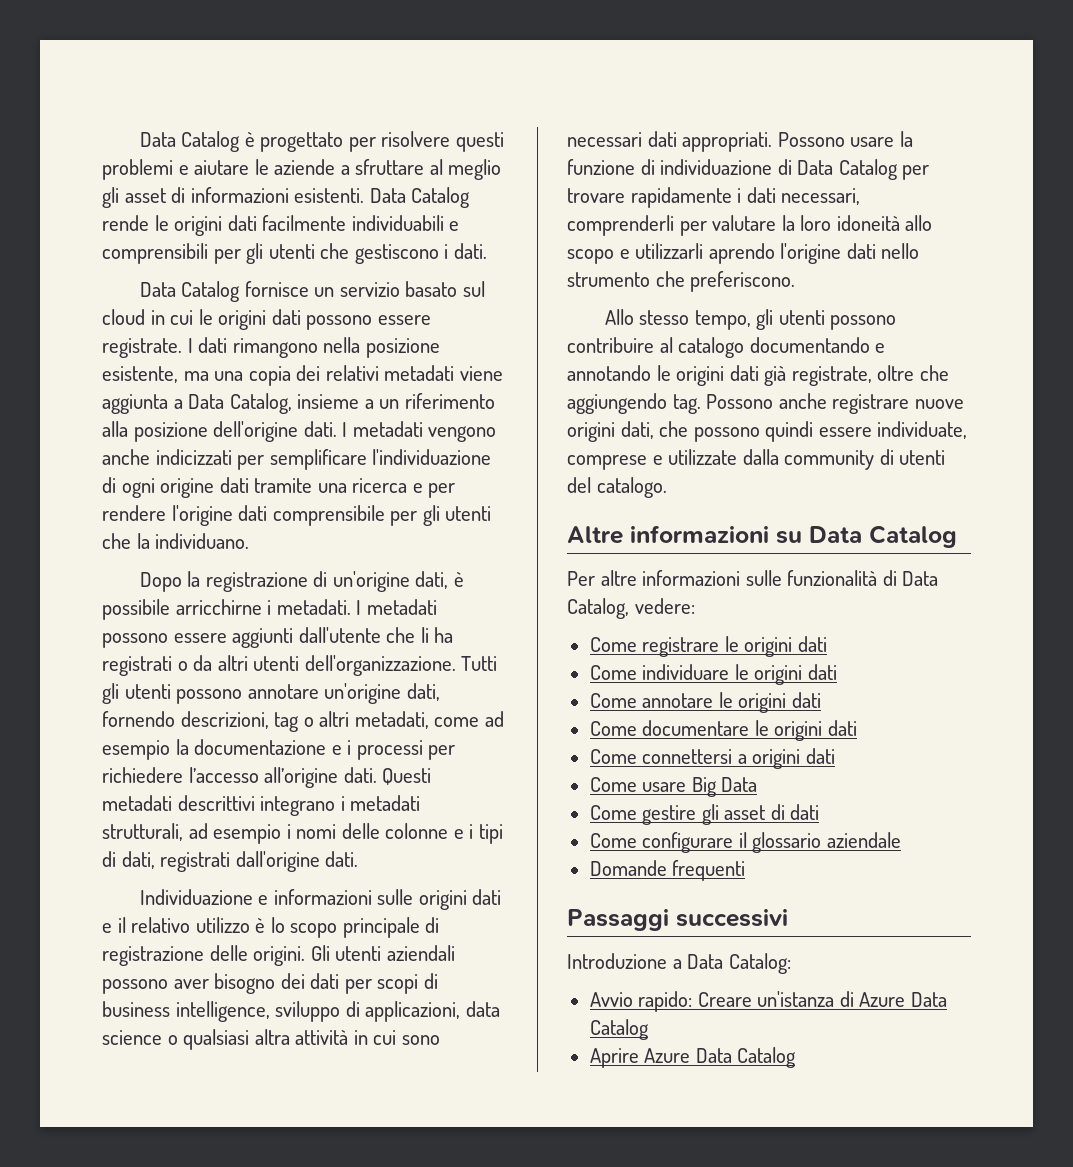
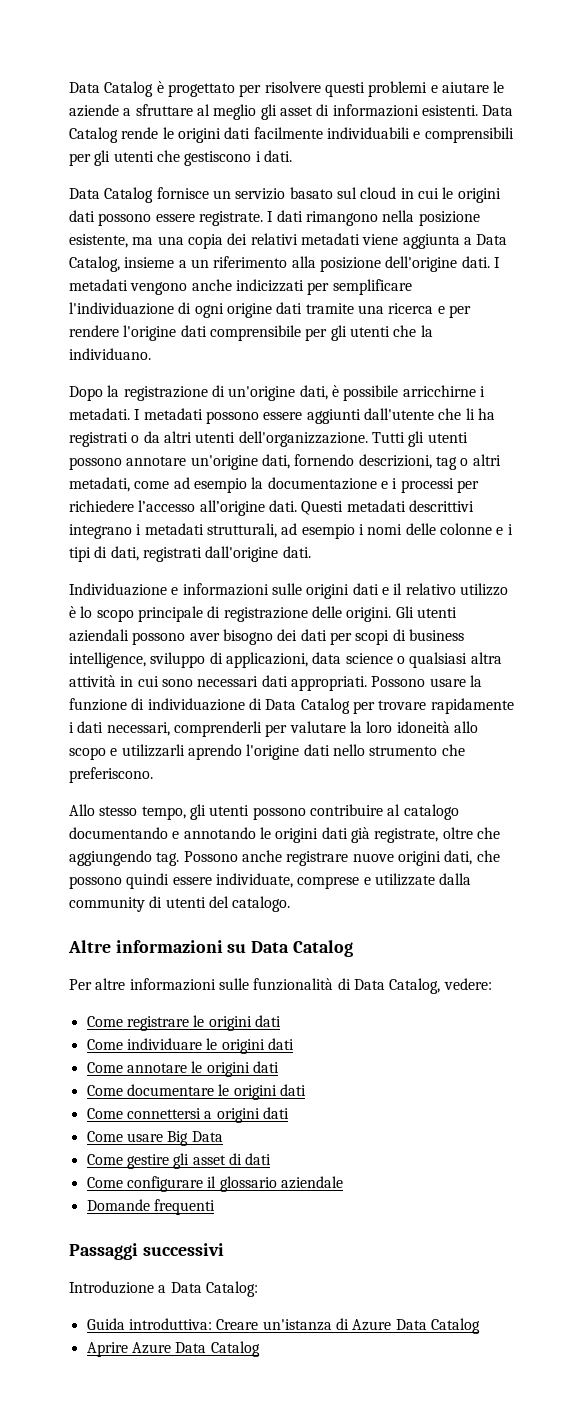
- Avvio rapido: Creare un'istanza di Azure Data Catalog
+ Guida introduttiva: Creare un'istanza di Azure Data Catalog

